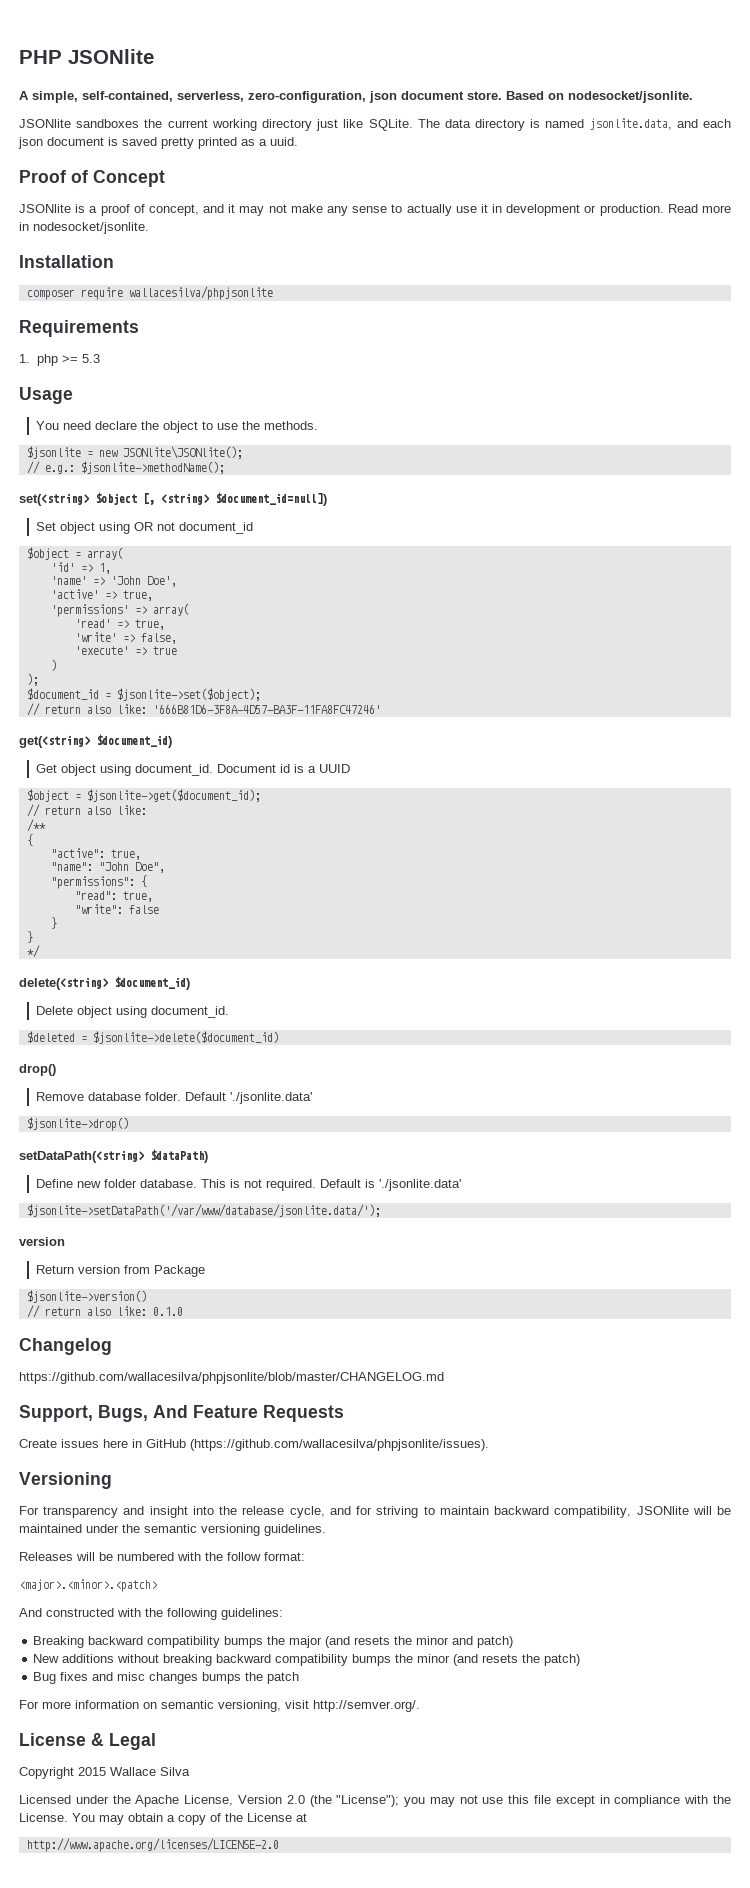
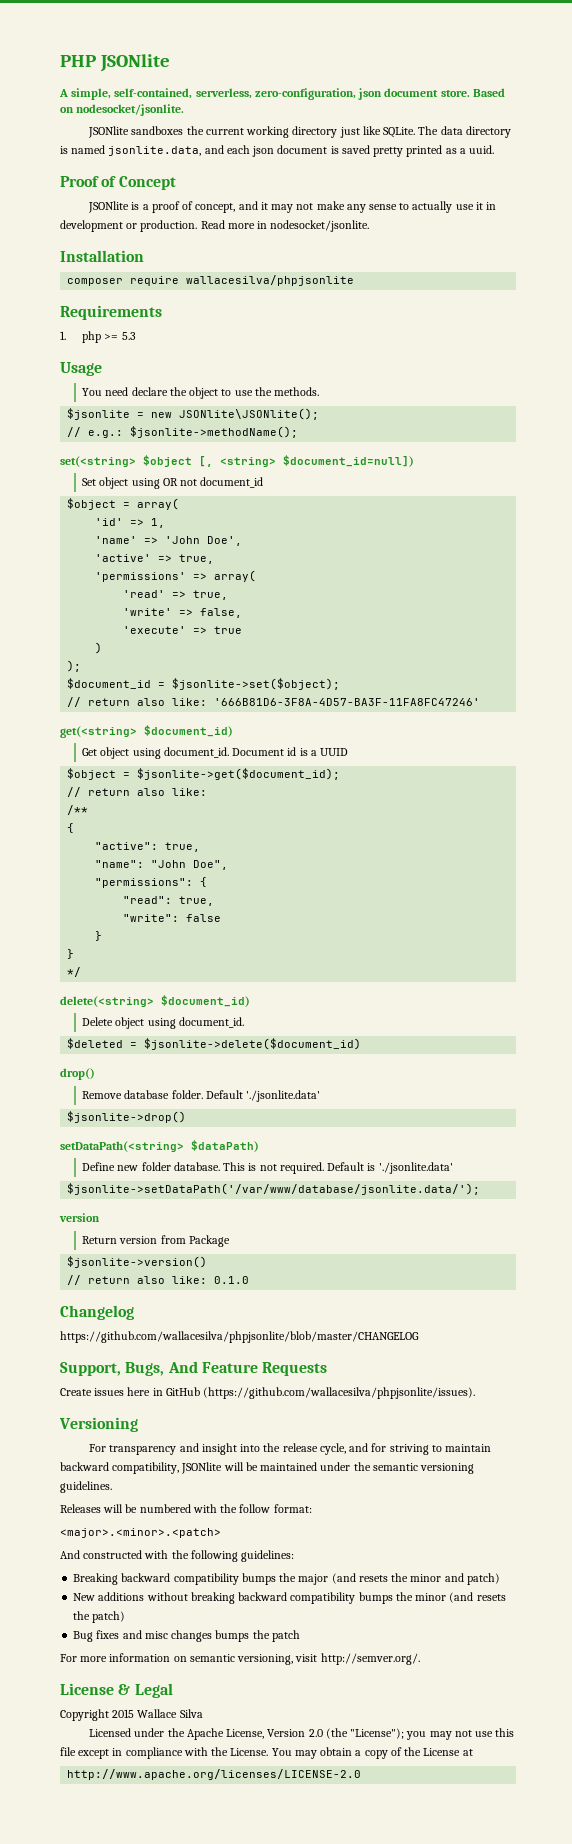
- https://github.com/wallacesilva/phpjsonlite/blob/master/CHANGELOG.md
+ https://github.com/wallacesilva/phpjsonlite/blob/master/CHANGELOG

